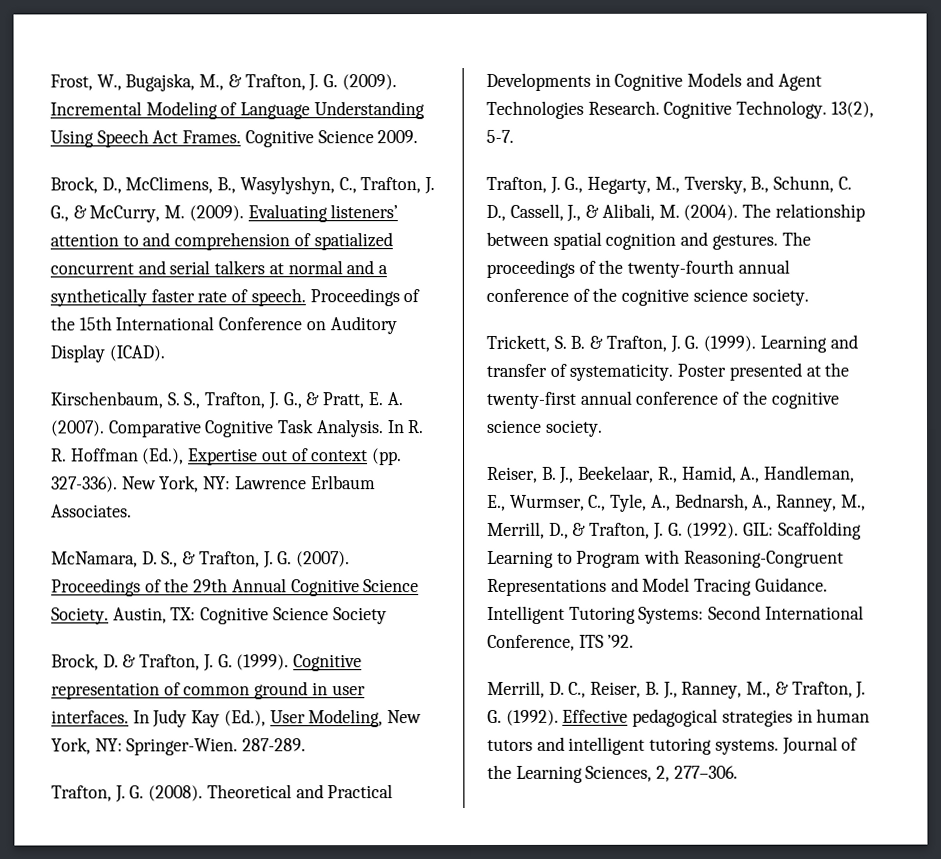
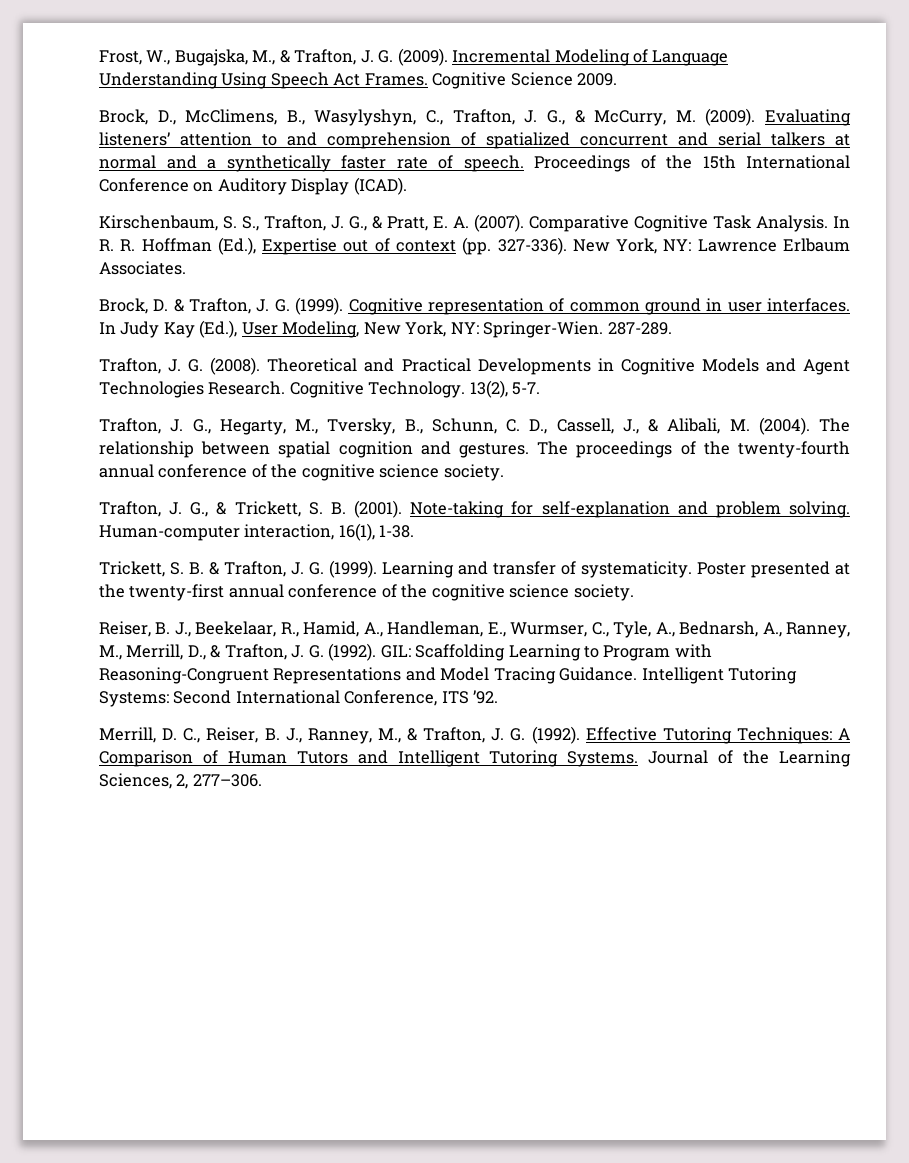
- McNamara, D. S., & Trafton, J. G. (2007). Proceedings of the 29th Annual Cognitive Science Society. Austin, TX: Cognitive Science Society
+ Trafton, J. G., & Trickett, S. B. (2001). Note-taking for self-explanation and problem solving. Human-computer interaction, 16(1), 1-38.
- Effective pedagogical strategies in human tutors and intelligent tutoring systems.
+ Effective Tutoring Techniques: A Comparison of Human Tutors and Intelligent Tutoring Systems.

